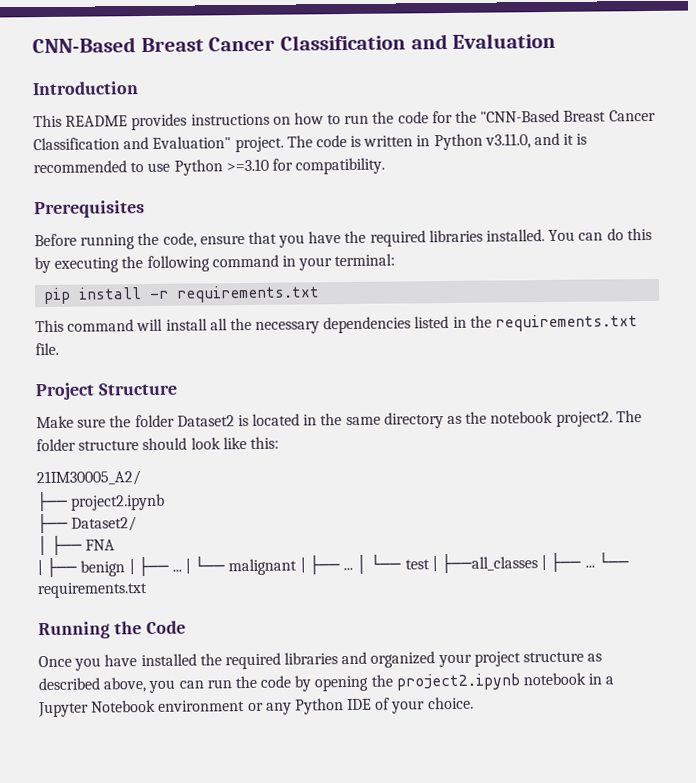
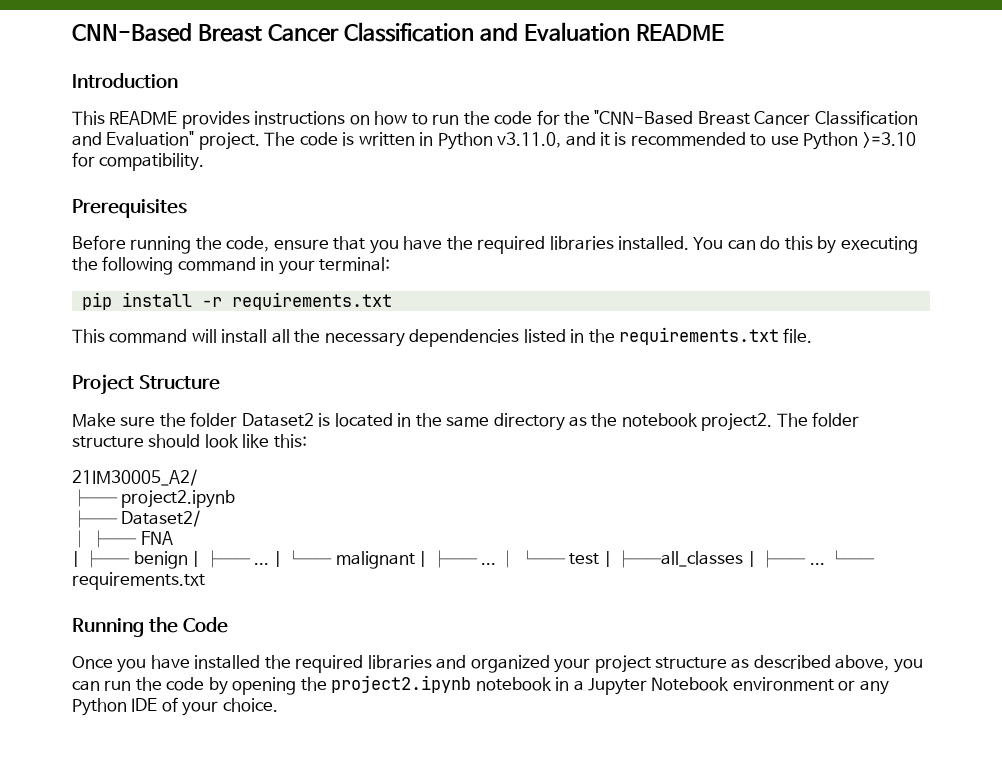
- CNN-Based Breast Cancer Classification and Evaluation
+ CNN-Based Breast Cancer Classification and Evaluation README

